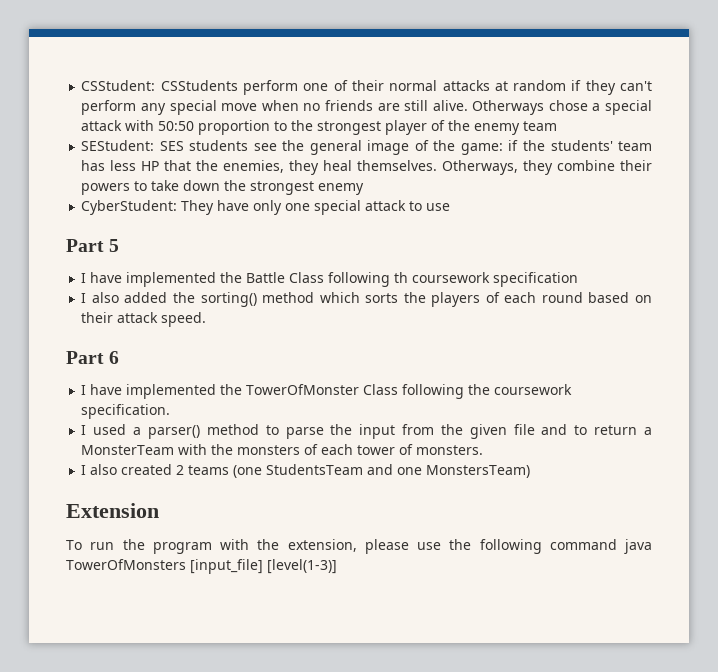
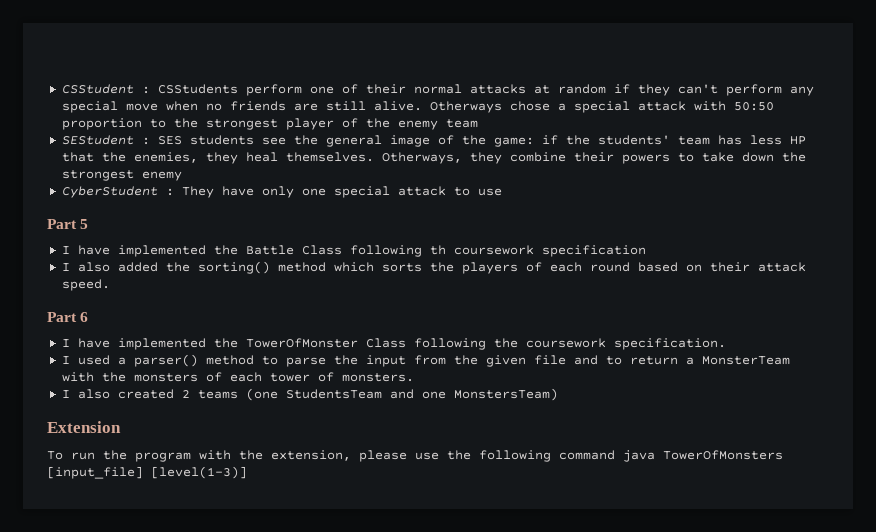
- CSStudent: CSStudents perform one of their normal attacks at random if they can't perform any special move when no friends are still alive.
+ CSStudent : CSStudents perform one of their normal attacks at random if they can't perform any special move when no friends are still alive.
- SEStudent: SES students see the general image of the game: if the students' team has less HP that the enemies, they heal themselves.
+ SEStudent : SES students see the general image of the game: if the students' team has less HP that the enemies, they heal themselves.
- CyberStudent: They have only one special attack to use
+ CyberStudent : They have only one special attack to use

